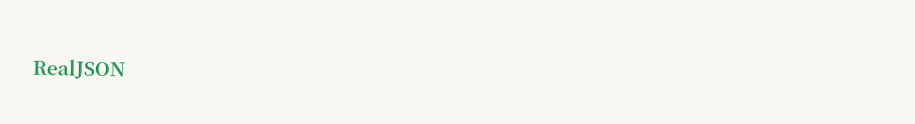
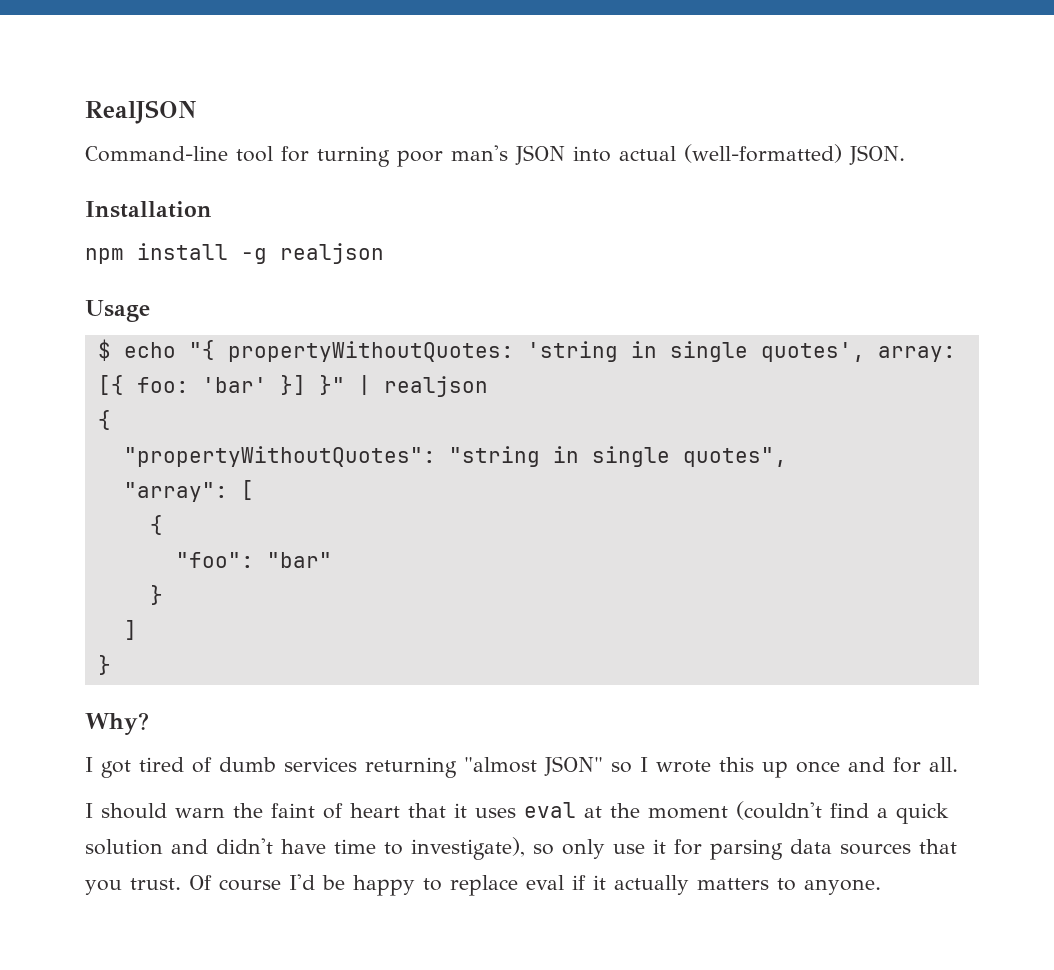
+ Command-line tool for turning poor man's JSON into actual (well-formatted) JSON.
+ Installation
+ npm install -g realjson
+ Usage
+ $ echo "{ propertyWithoutQuotes: 'string in single quotes', array: [{ foo: 'bar' }] }" | realjson
+ {
+ "propertyWithoutQuotes": "string in single quotes",
+ "array": [
+ {
+ "foo": "bar"
+ }
+ ]
+ }
+ Why?
+ I got tired of dumb services returning "almost JSON" so I wrote this up once and for all.
+ I should warn the faint of heart that it uses eval at the moment (couldn't find a quick solution and didn't have time to investigate), so only use it for parsing data sources that you trust. Of course I'd be happy to replace eval if it actually matters to anyone.

